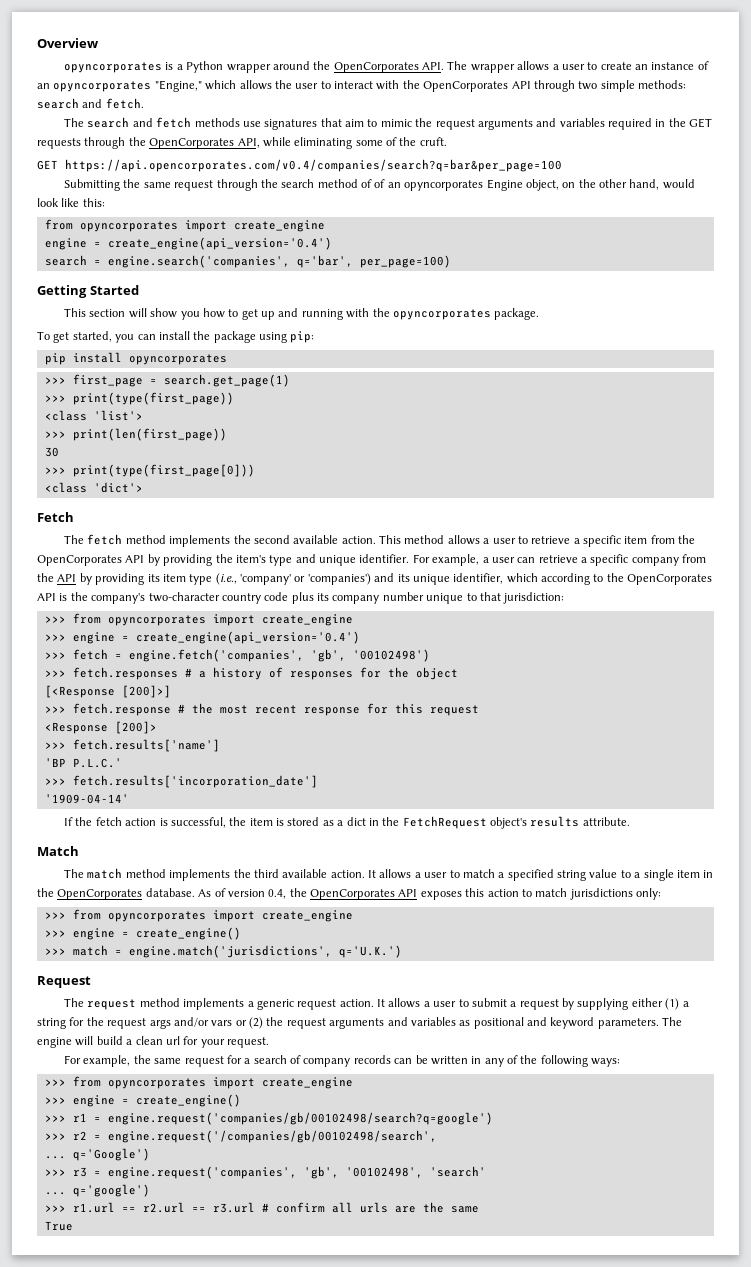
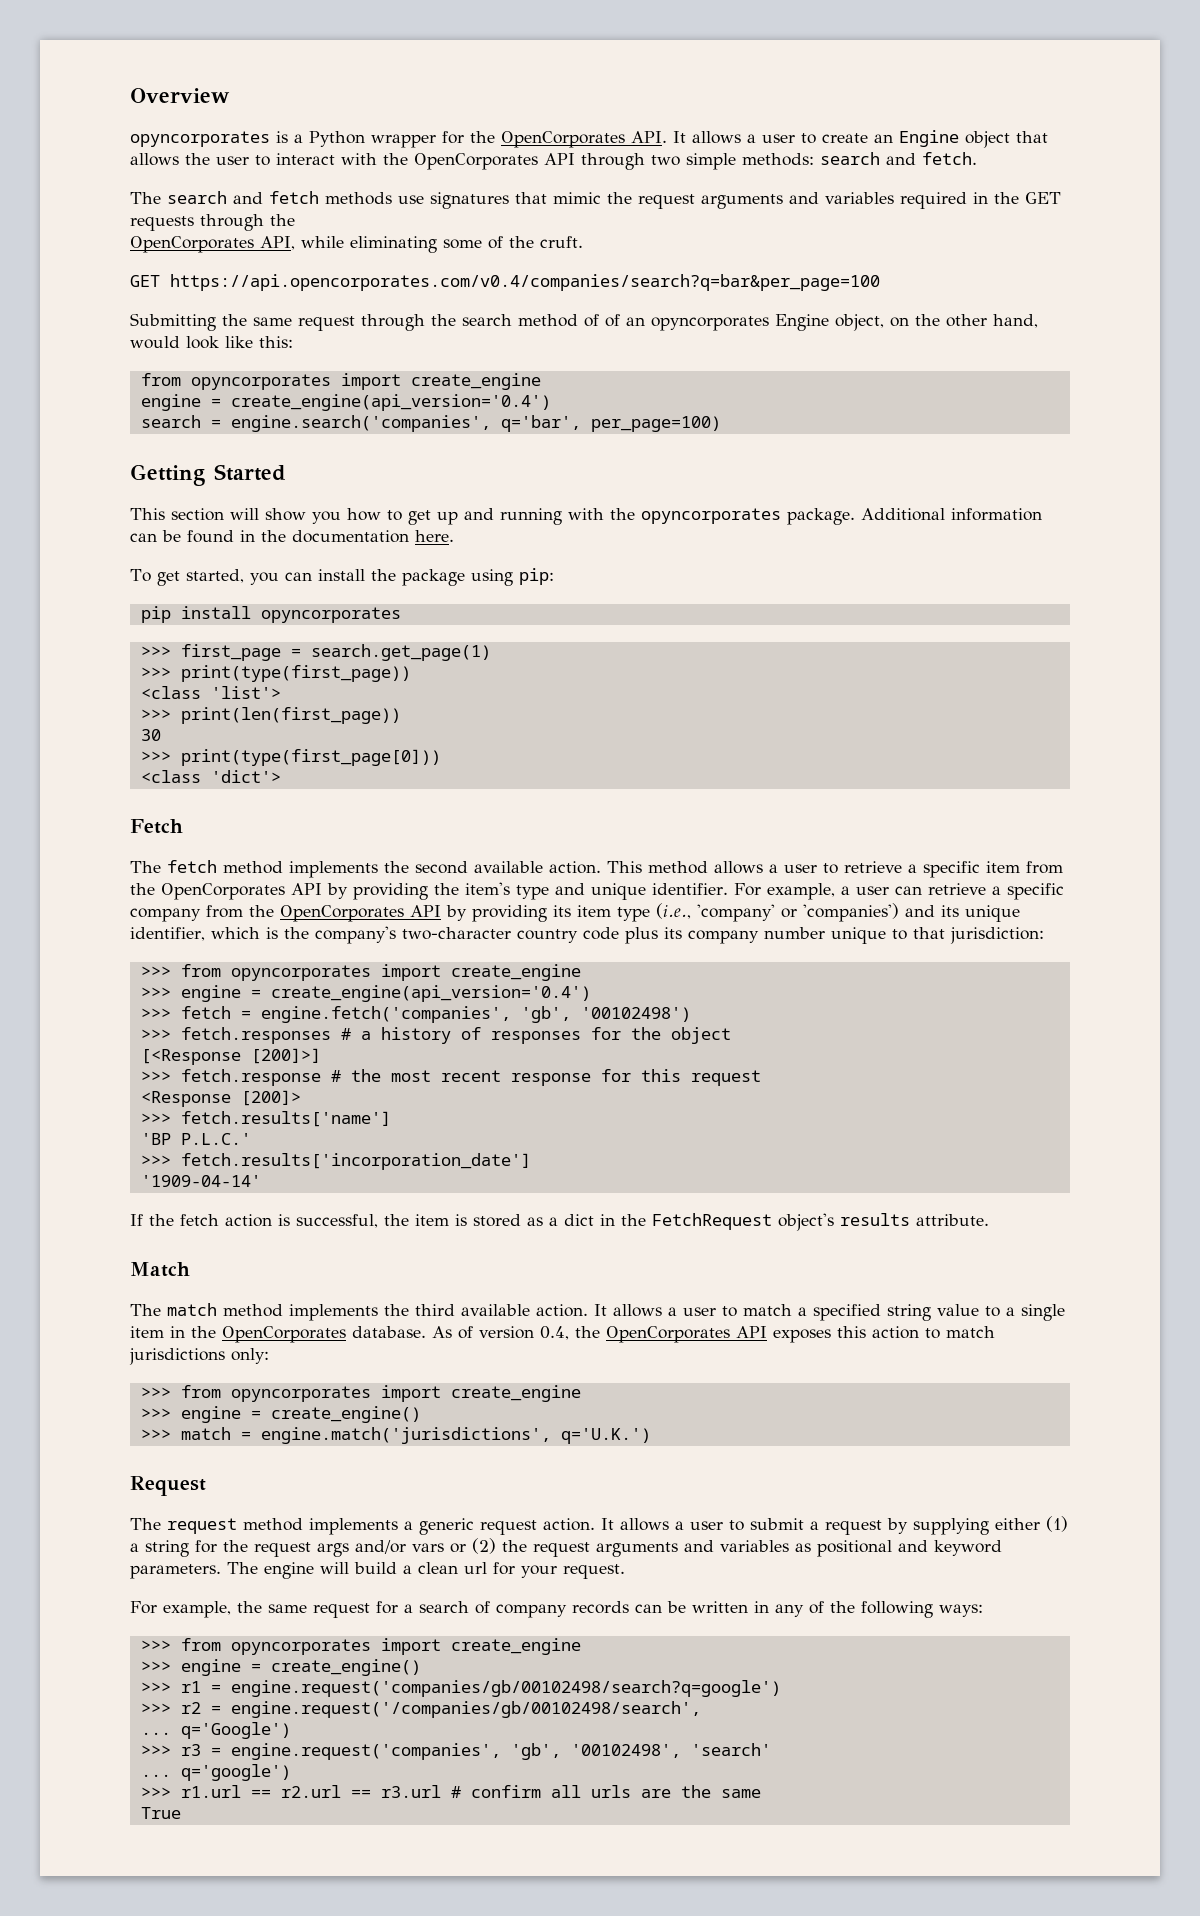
- opyncorporates is a Python wrapper around the OpenCorporates API. The wrapper allows a user to create an instance of an opyncorporates "Engine," which allows the user to interact with the OpenCorporates API through two simple methods: search and fetch.
+ opyncorporates is a Python wrapper for the OpenCorporates API. It allows a user to create an Engine object that allows the user to interact with the OpenCorporates API through two simple methods: search and fetch.
- The search and fetch methods use signatures that aim to mimic the request arguments and variables required in the GET requests through the OpenCorporates API, while eliminating some of the cruft.
+ The search and fetch methods use signatures that mimic the request arguments and variables required in the GET requests through the
+ OpenCorporates API, while eliminating some of the cruft.
+ Additional information can be found in the documentation here.
- For example, a user can retrieve a specific company from the API by providing its item type (i.e., 'company' or 'companies') and its unique identifier, which according to the OpenCorporates API is the company's two-character country code plus its company number unique to that jurisdiction:
+ For example, a user can retrieve a specific company from the OpenCorporates API by providing its item type (i.e., 'company' or 'companies') and its unique identifier, which is the company's two-character country code plus its company number unique to that jurisdiction:

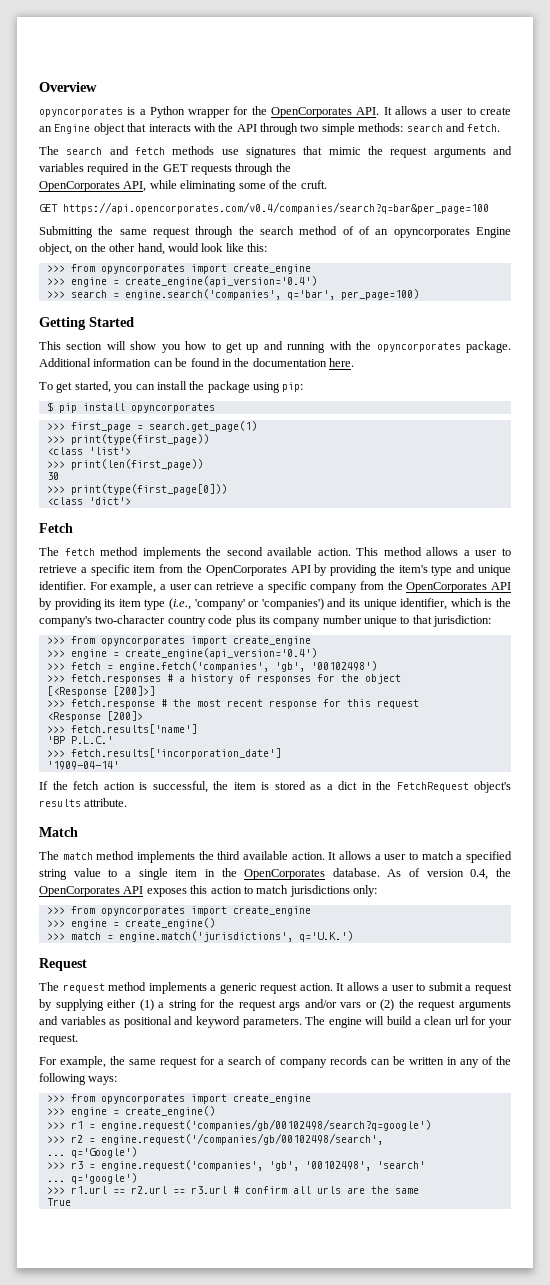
- opyncorporates is a Python wrapper for the OpenCorporates API. It allows a user to create an Engine object that allows the user to interact with the OpenCorporates API through two simple methods: search and fetch.
+ opyncorporates is a Python wrapper for the OpenCorporates API. It allows a user to create an Engine object that interacts with the API through two simple methods: search and fetch.
  Submitting the same request through the search method of of an opyncorporates Engine object, on the other hand, would look like this:
- from opyncorporates import create_engine
- engine = create_engine(api_version='0.4')
- search = engine.search('companies', q='bar', per_page=100)
+ >>> from opyncorporates import create_engine
+ >>> engine = create_engine(api_version='0.4')
+ >>> search = engine.search('companies', q='bar', per_page=100)
- pip install opyncorporates
+ $ pip install opyncorporates

